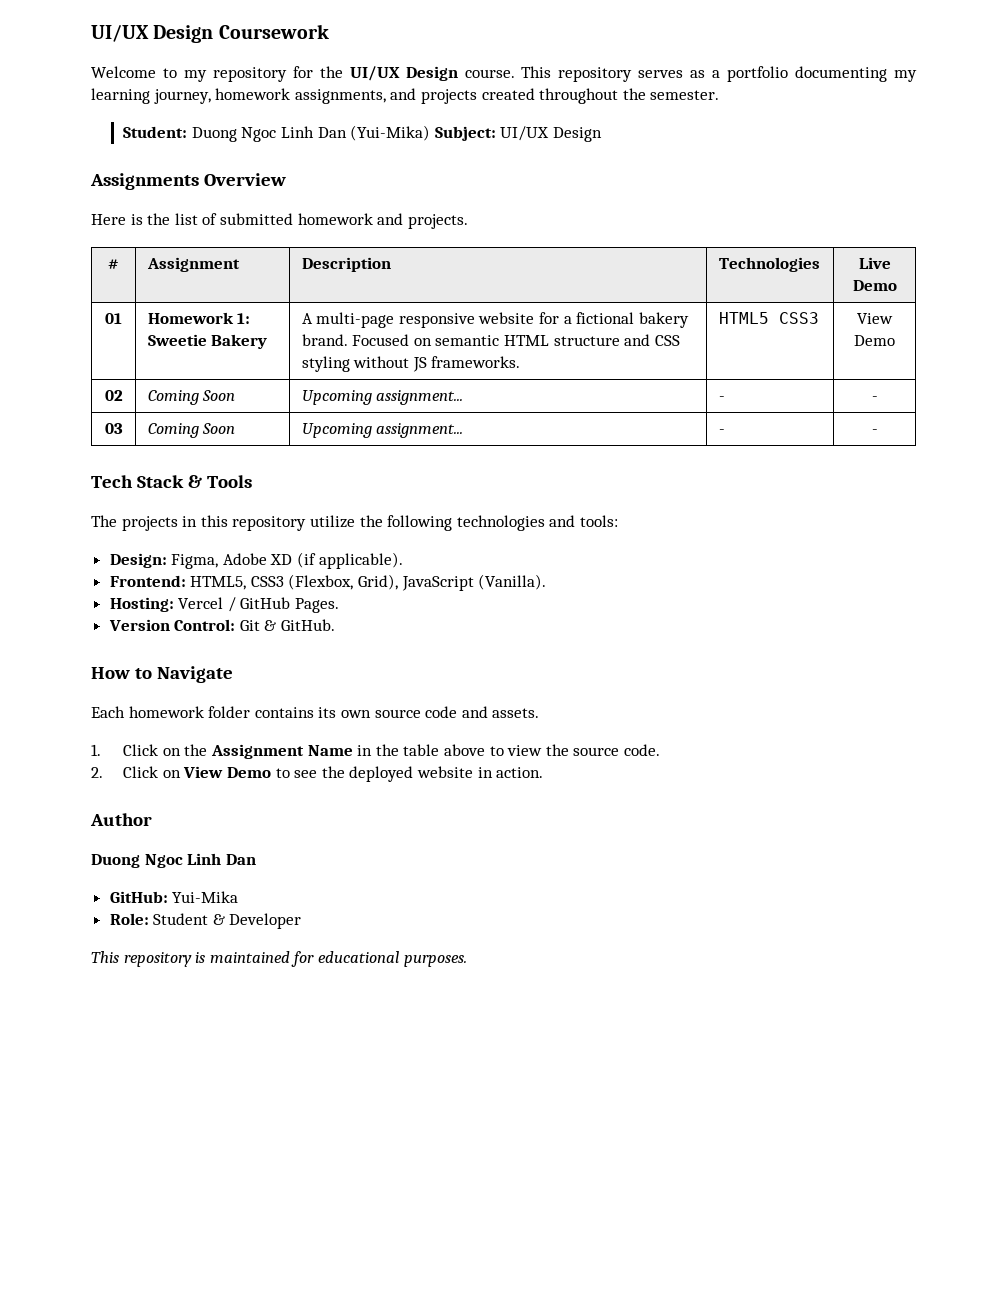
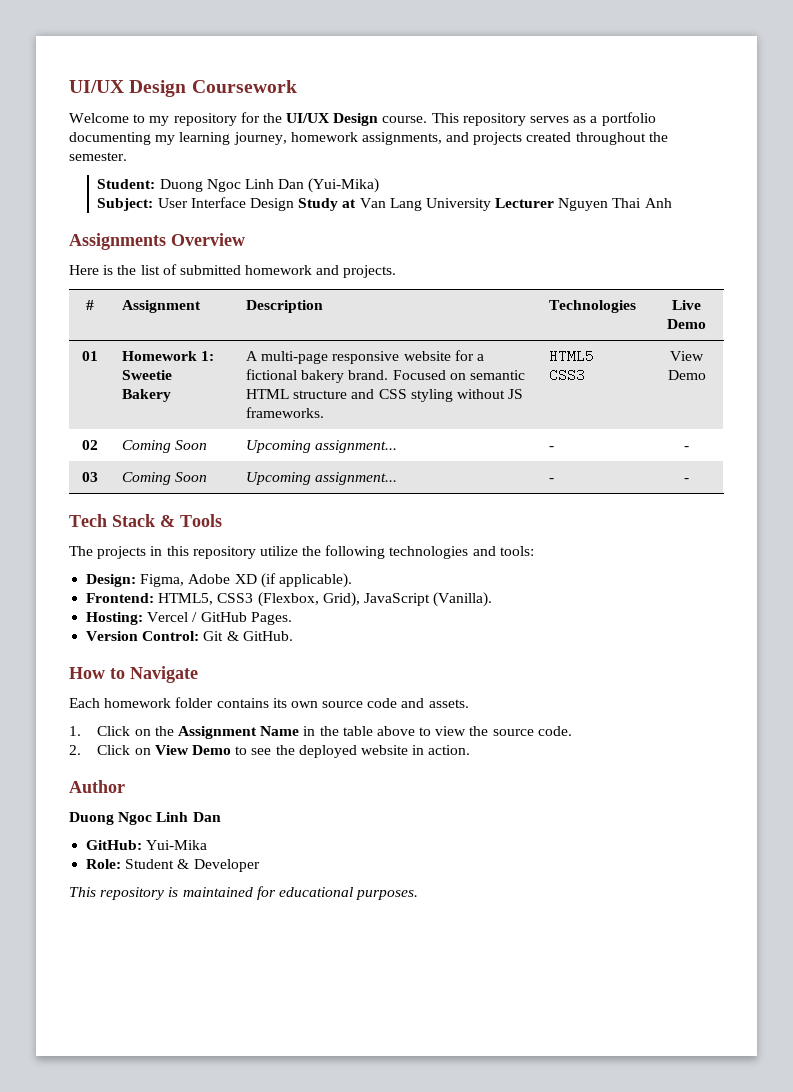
- Student: Duong Ngoc Linh Dan (Yui-Mika) Subject: UI/UX Design
+ Student: Duong Ngoc Linh Dan (Yui-Mika)
+ Subject: User Interface Design Study at Van Lang University Lecturer Nguyen Thai Anh

